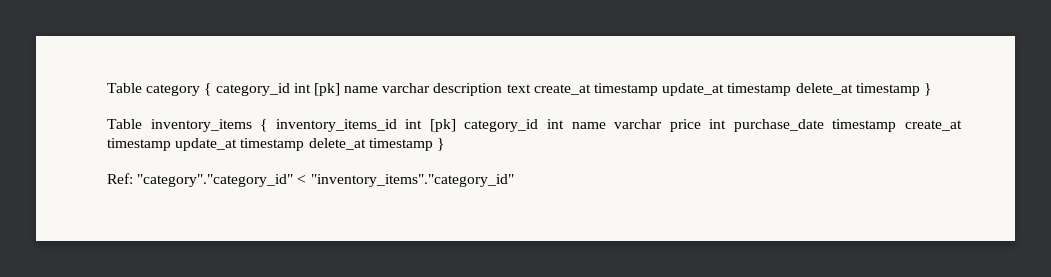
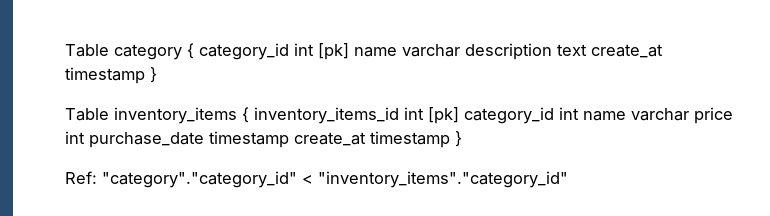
- Table category { category_id int [pk] name varchar description text create_at timestamp update_at timestamp delete_at timestamp }
+ Table category { category_id int [pk] name varchar description text create_at timestamp }
- Table inventory_items { inventory_items_id int [pk] category_id int name varchar price int purchase_date timestamp create_at timestamp update_at timestamp delete_at timestamp }
+ Table inventory_items { inventory_items_id int [pk] category_id int name varchar price int purchase_date timestamp create_at timestamp }

